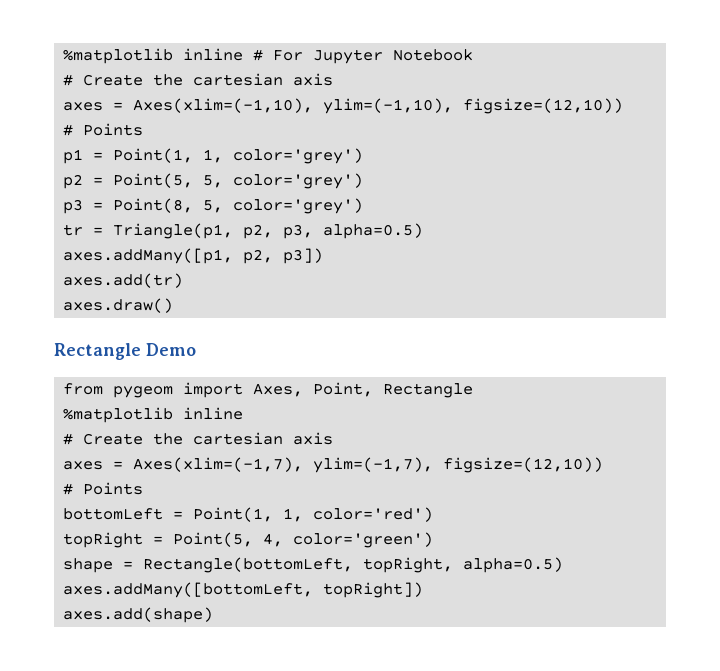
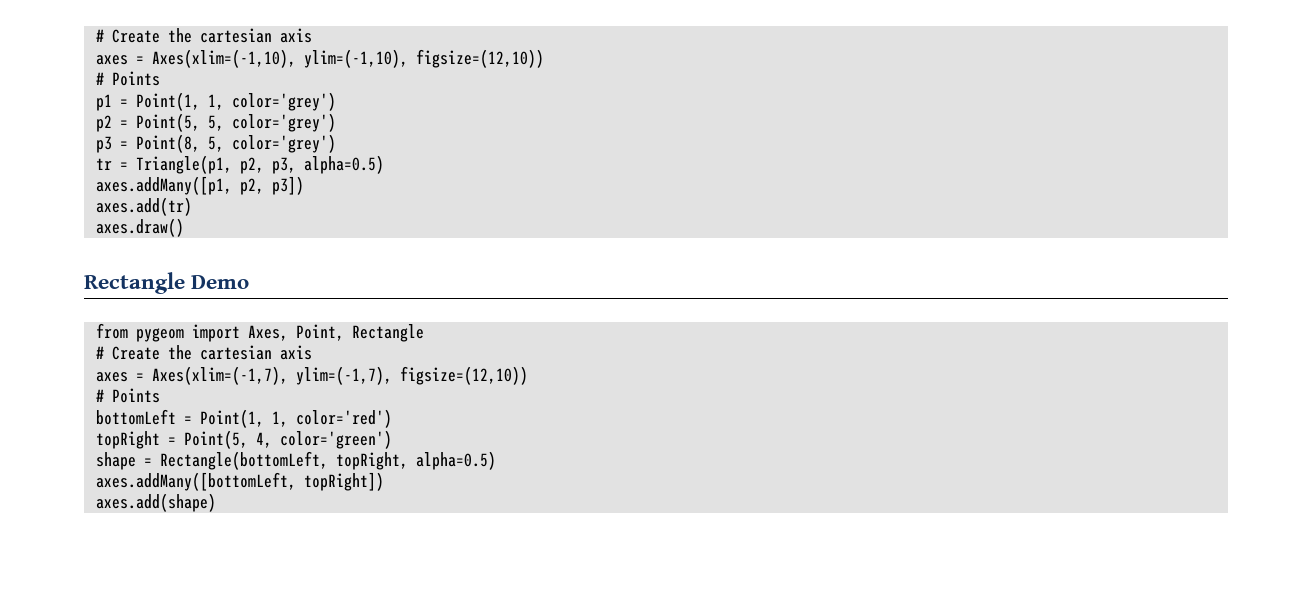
- %matplotlib inline # For Jupyter Notebook
  from pygeom import Axes, Point, Rectangle
- %matplotlib inline

